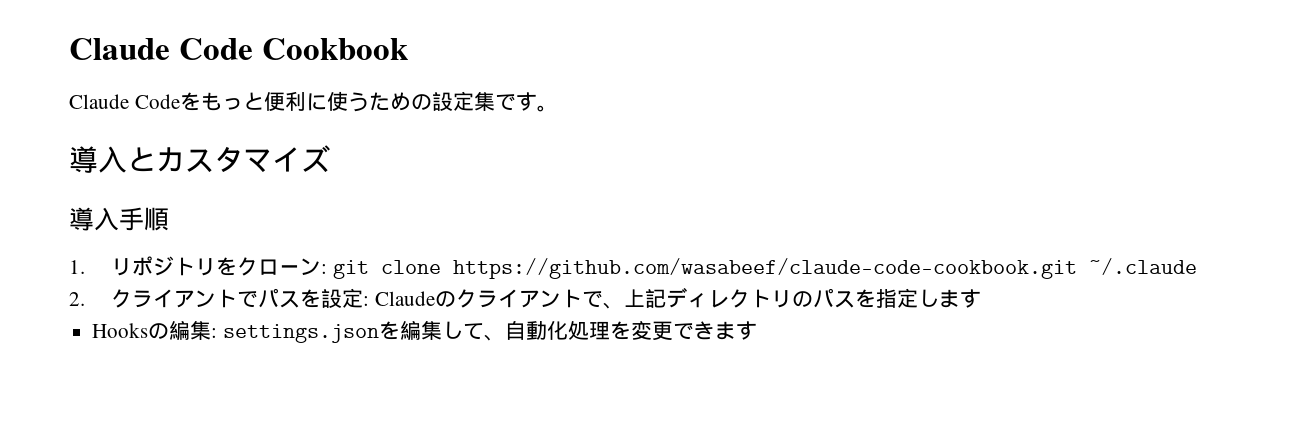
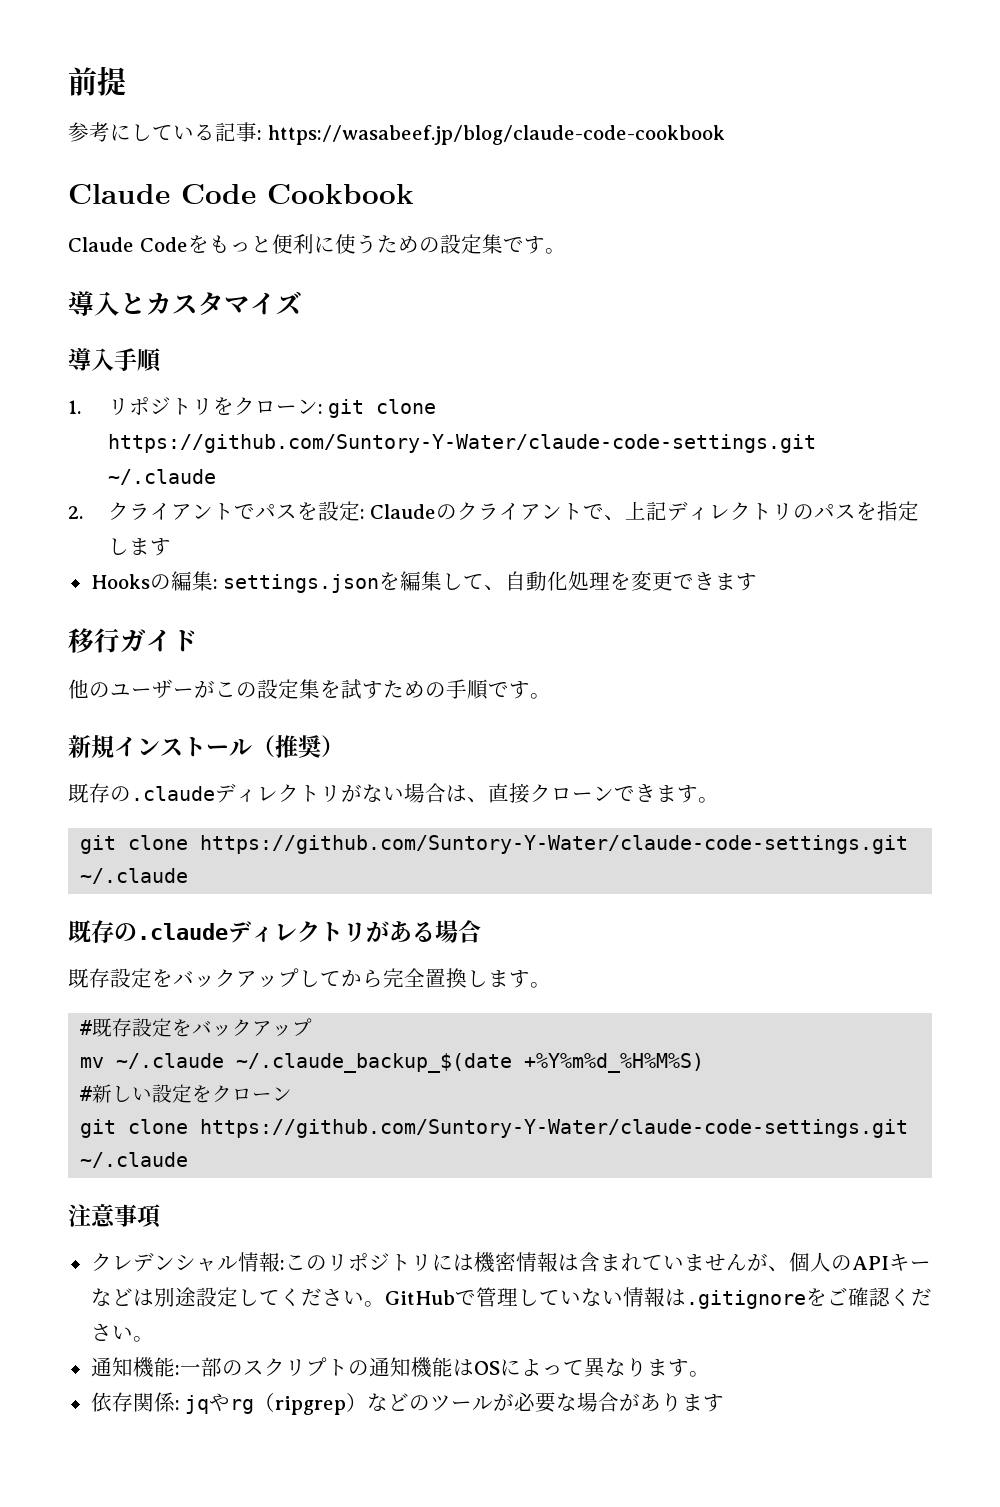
+ 前提
+ 参考にしている記事: https://wasabeef.jp/blog/claude-code-cookbook
- 1.リポジトリをクローン: git clone https://github.com/wasabeef/claude-code-cookbook.git ~/.claude
+ 1.リポジトリをクローン: git clone https://github.com/Suntory-Y-Water/claude-code-settings.git ~/.claude
+ 移行ガイド
+ 他のユーザーがこの設定集を試すための手順です。
+ 新規インストール（推奨）
+ 既存の.claudeディレクトリがない場合は、直接クローンできます。
+ git clone https://github.com/Suntory-Y-Water/claude-code-settings.git ~/.claude
+ 既存の.claudeディレクトリがある場合
+ 既存設定をバックアップしてから完全置換します。
+ #既存設定をバックアップ
+ mv ~/.claude ~/.claude_backup_$(date +%Y%m%d_%H%M%S)
+ #新しい設定をクローン
+ git clone https://github.com/Suntory-Y-Water/claude-code-settings.git ~/.claude
+ 注意事項
+ クレデンシャル情報:このリポジトリには機密情報は含まれていませんが、個人のAPIキーなどは別途設定してください。GitHubで管理していない情報は.gitignoreをご確認ください。
+ 通知機能:一部のスクリプトの通知機能はOSによって異なります。
+ 依存関係: jqやrg（ripgrep）などのツールが必要な場合があります

